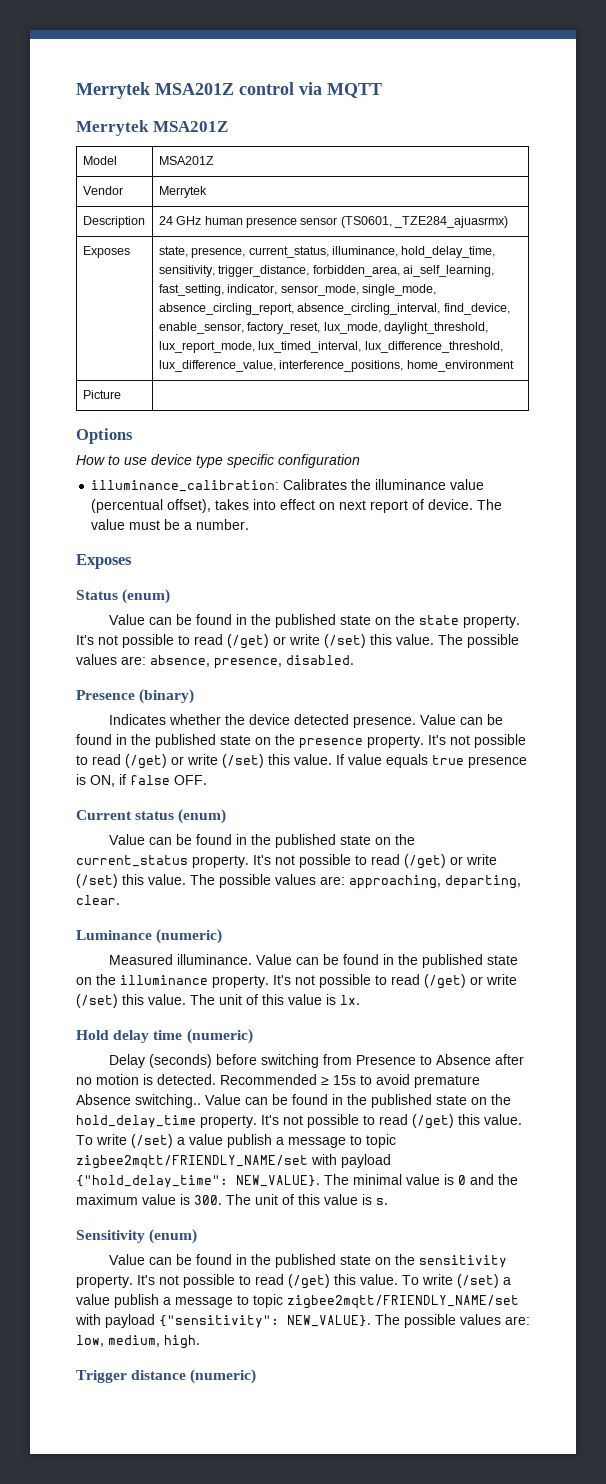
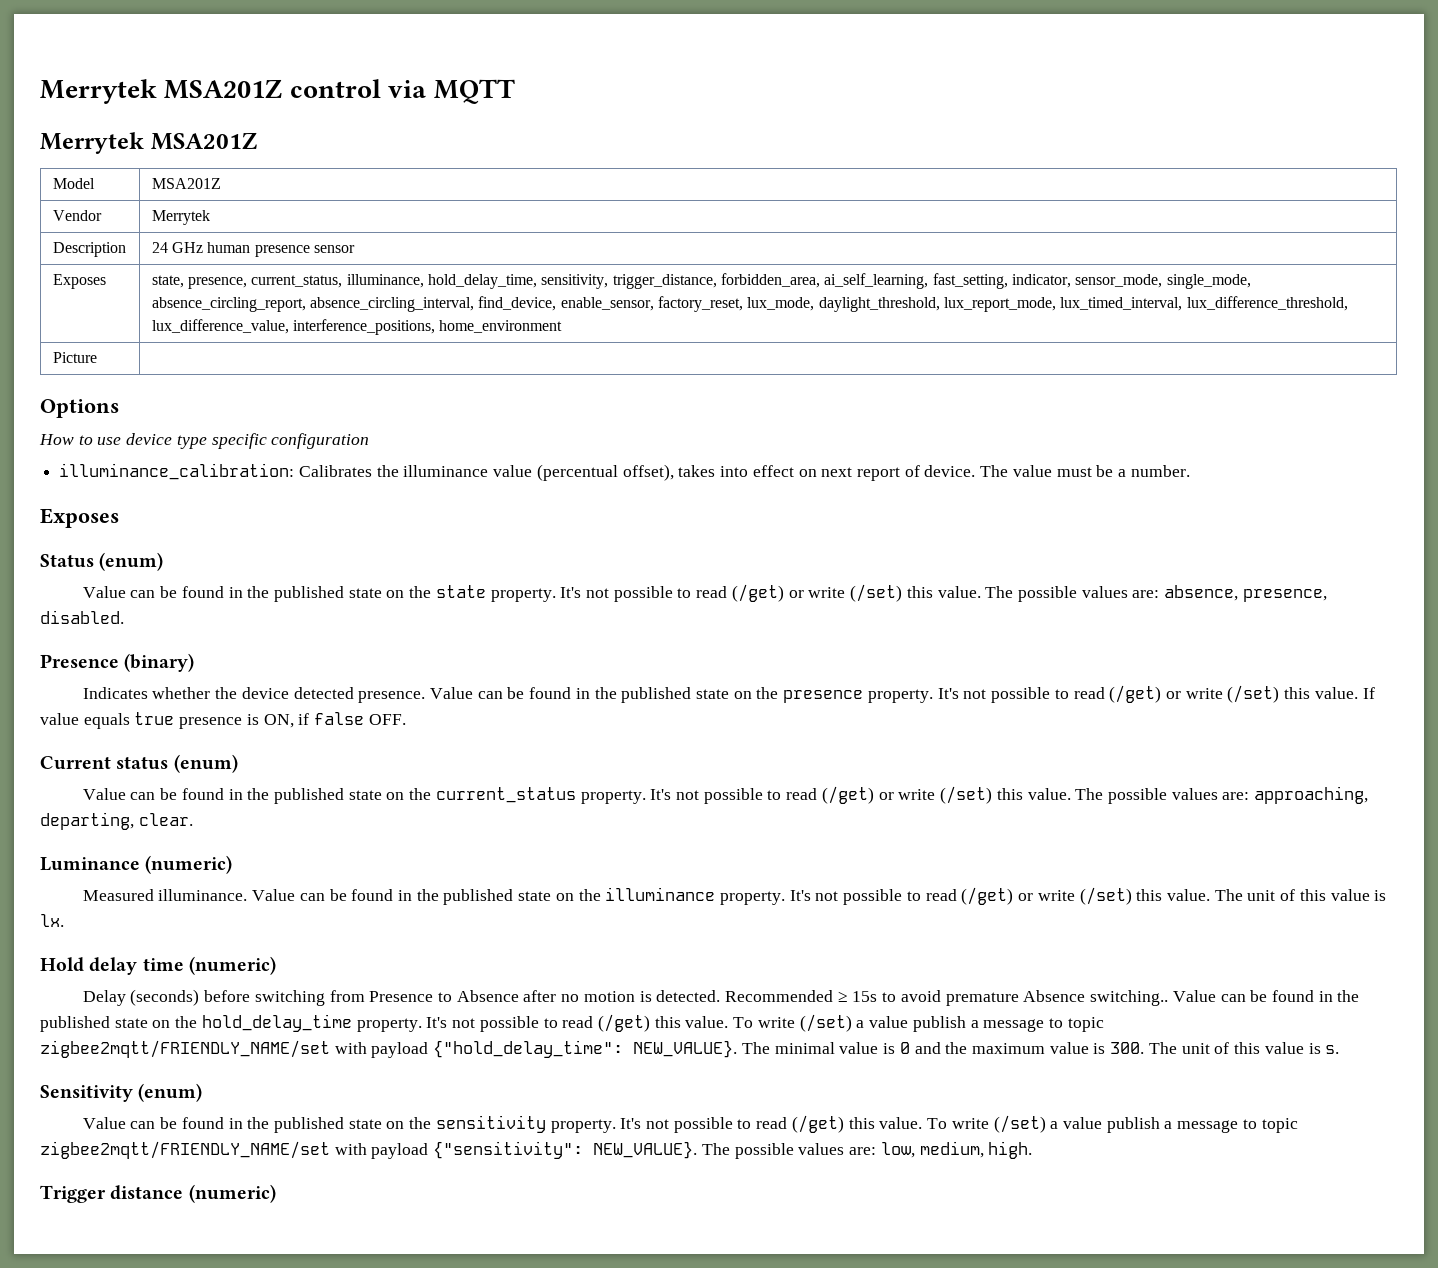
- Description | 24 GHz human presence sensor (TS0601, _TZE284_ajuasrmx)
+ Description | 24 GHz human presence sensor

